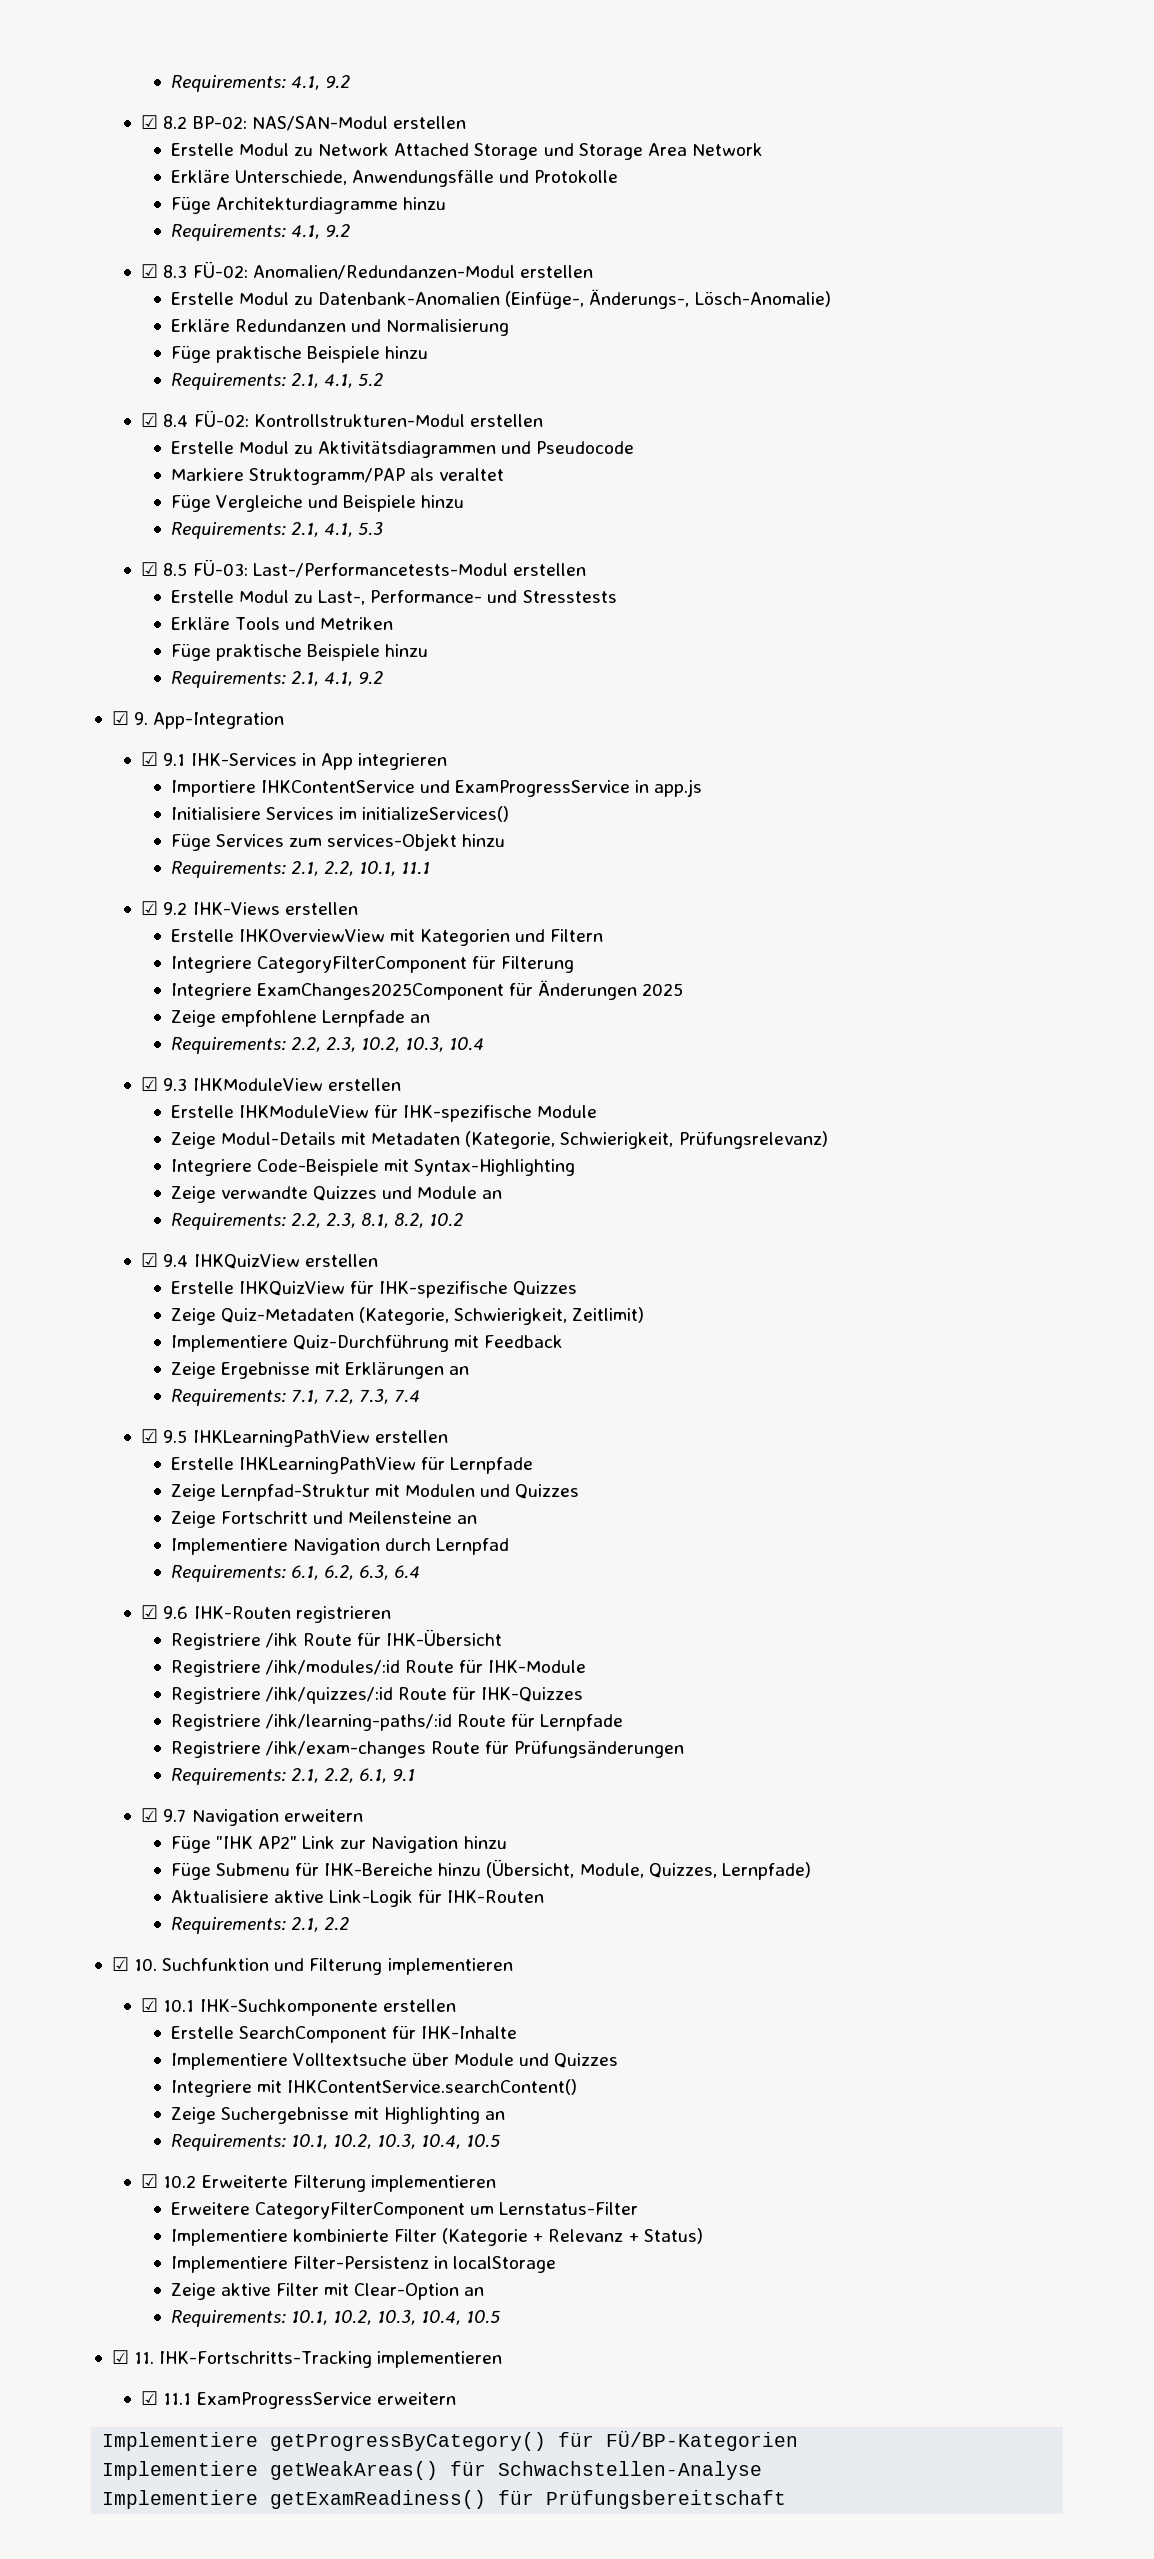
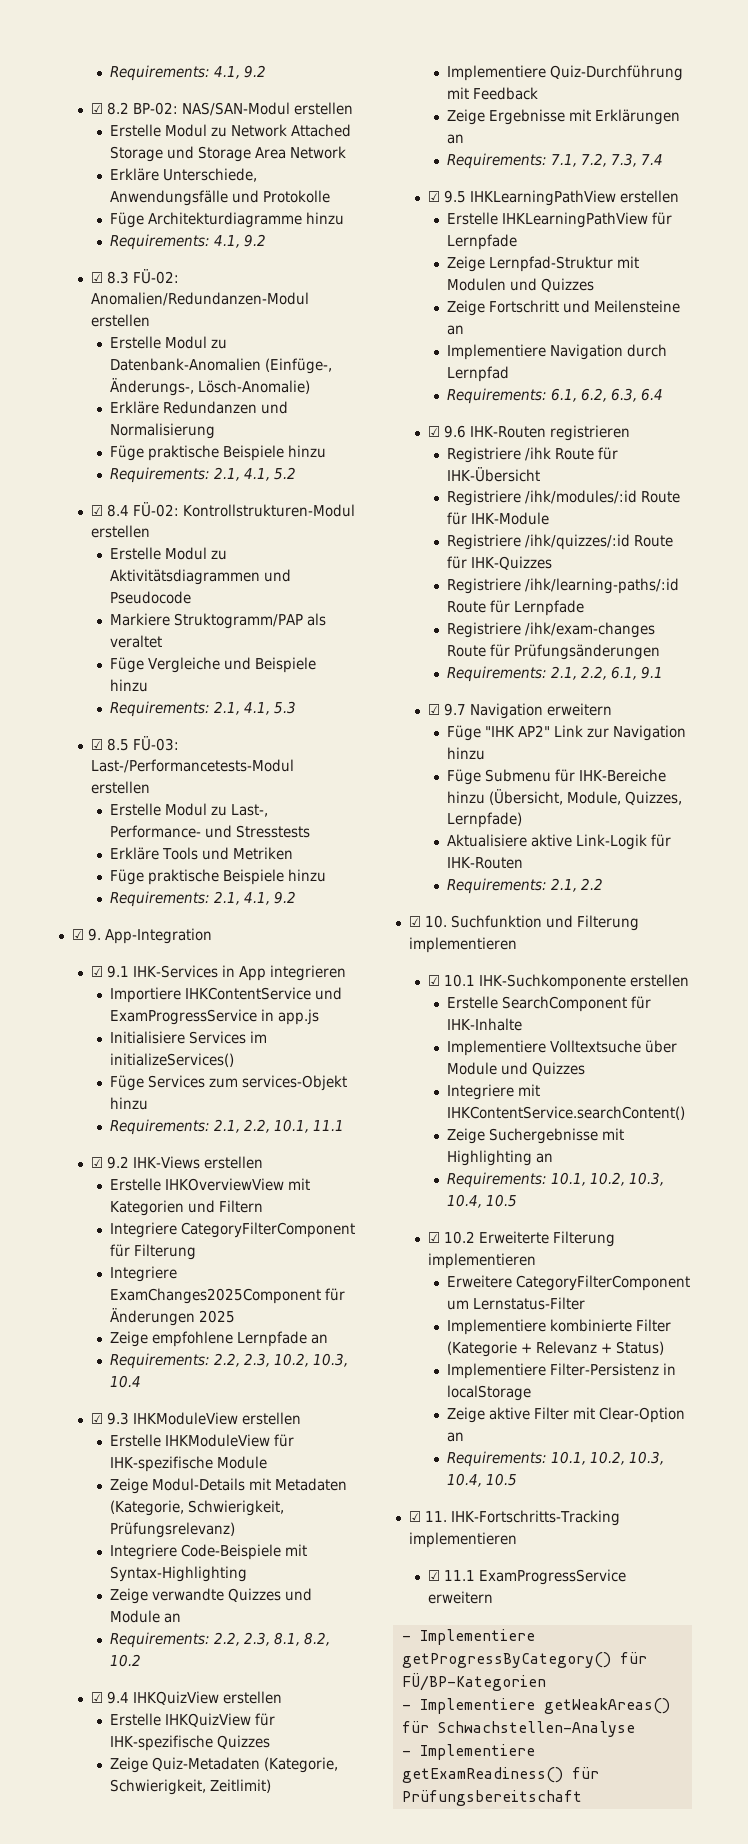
- Implementiere getProgressByCategory() für FÜ/BP-Kategorien
+ - Implementiere getProgressByCategory() für FÜ/BP-Kategorien
- Implementiere getWeakAreas() für Schwachstellen-Analyse
+ - Implementiere getWeakAreas() für Schwachstellen-Analyse
- Implementiere getExamReadiness() für Prüfungsbereitschaft
+ - Implementiere getExamReadiness() für Prüfungsbereitschaft

